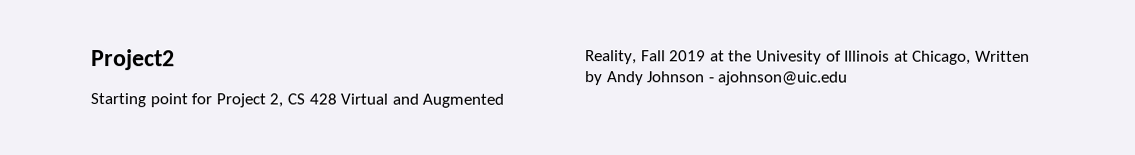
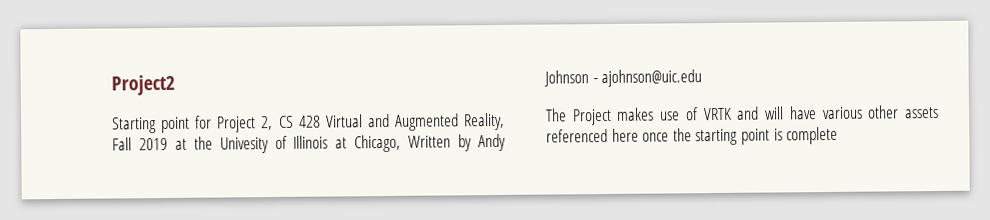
+ The Project makes use of VRTK and will have various other assets referenced here once the starting point is complete

